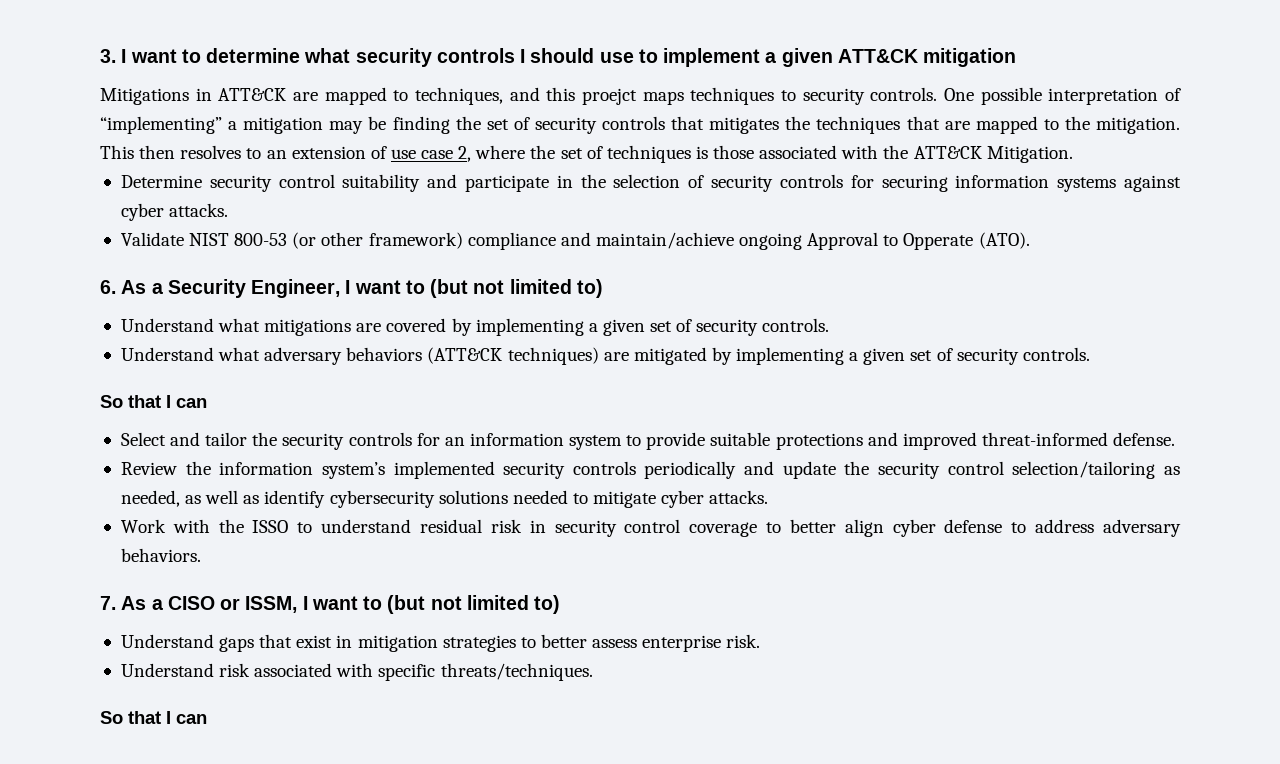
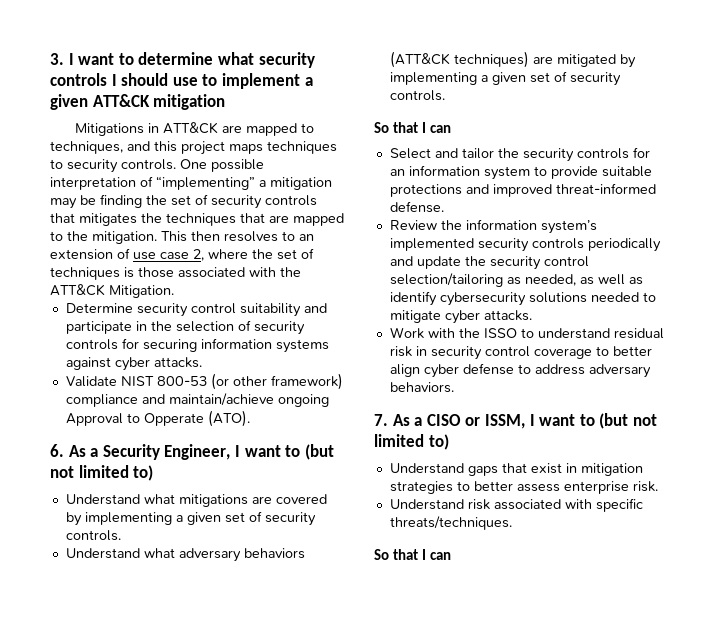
- Mitigations in ATT&CK are mapped to techniques, and this proejct maps techniques to security controls.
+ Mitigations in ATT&CK are mapped to techniques, and this project maps techniques to security controls.

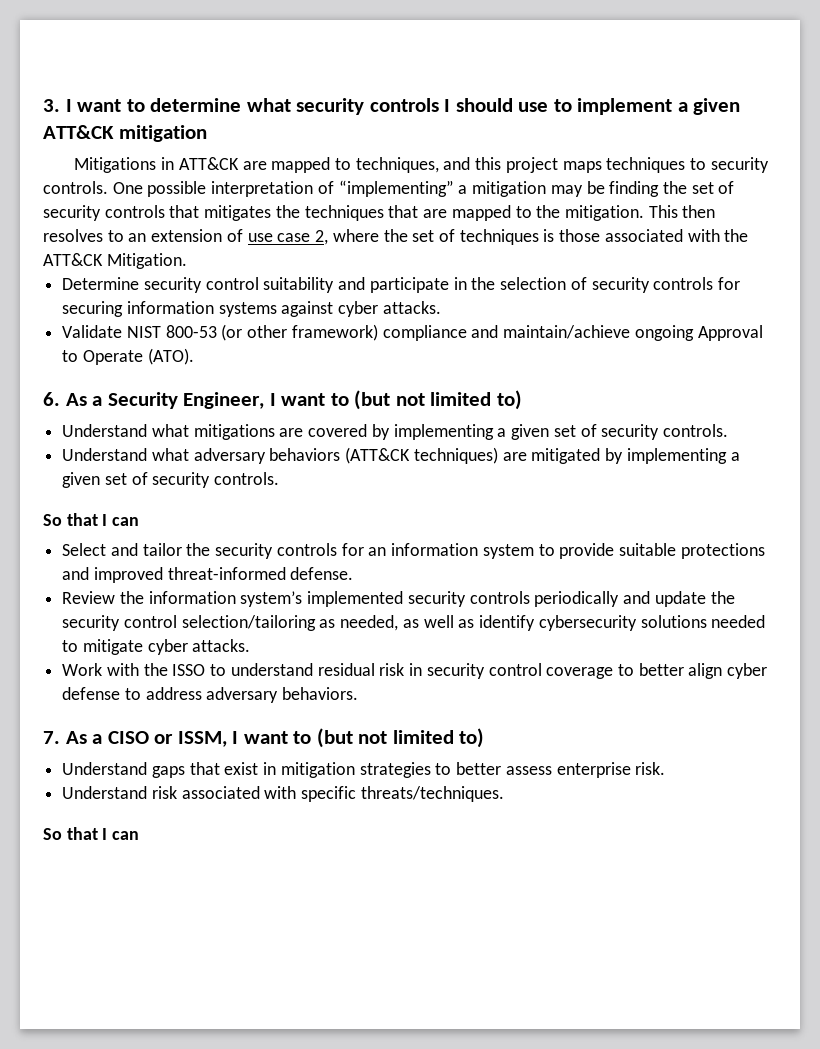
- Validate NIST 800-53 (or other framework) compliance and maintain/achieve ongoing Approval to Opperate (ATO).
+ Validate NIST 800-53 (or other framework) compliance and maintain/achieve ongoing Approval to Operate (ATO).

